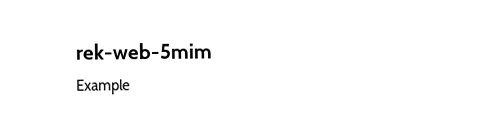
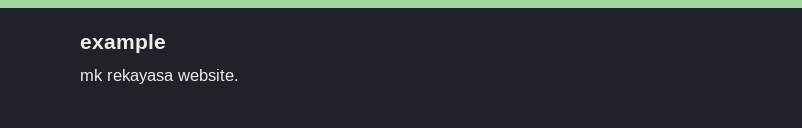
- rek-web-5mim
- Example
+ example
+ mk rekayasa website.

